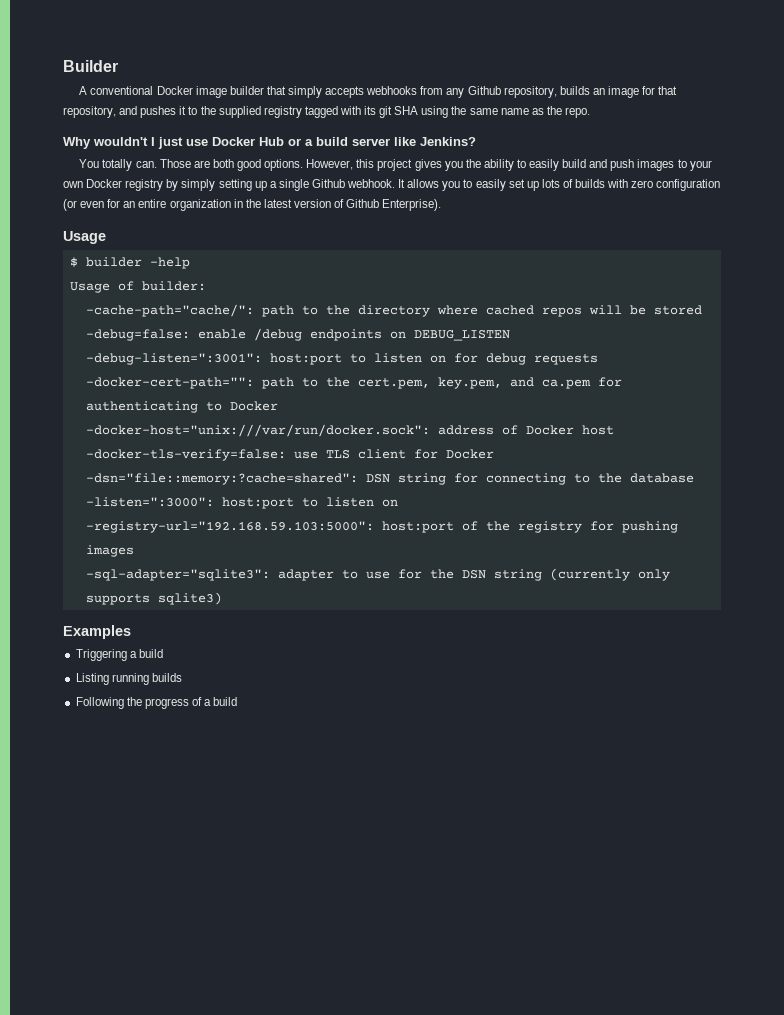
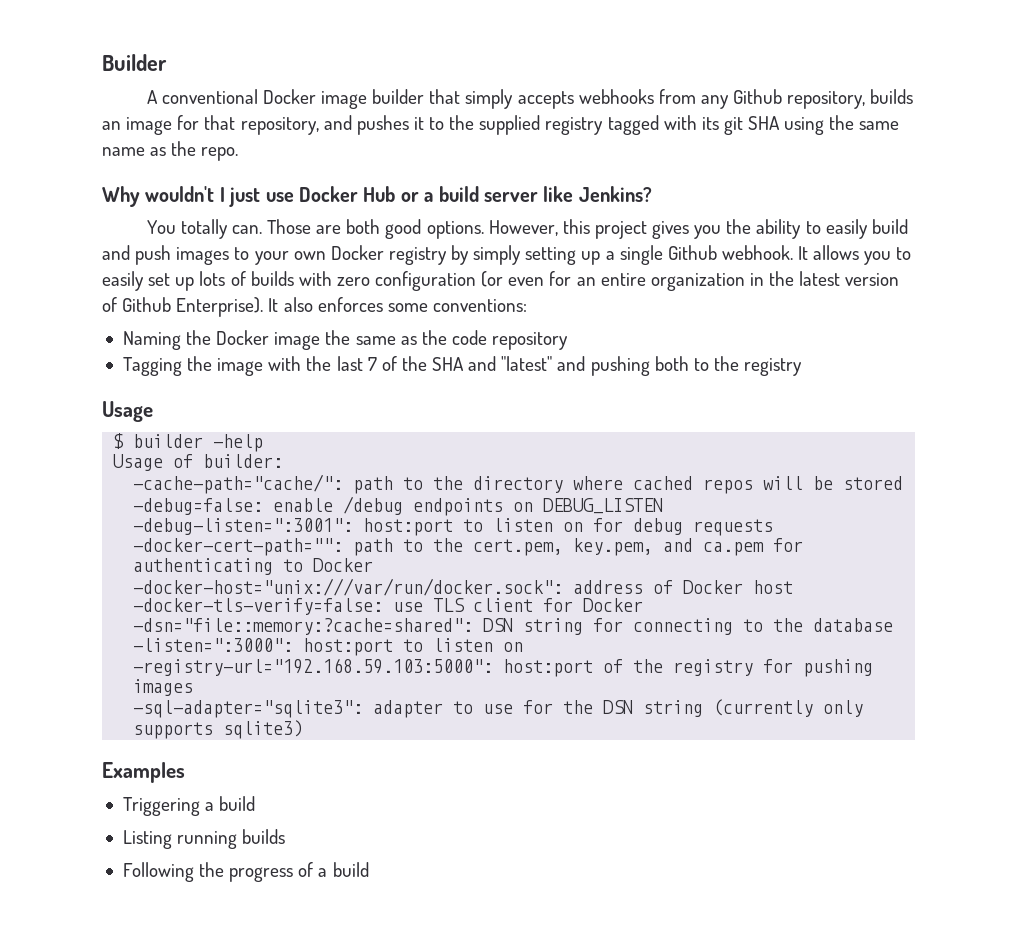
+ It also enforces some conventions:
+ Naming the Docker image the same as the code repository
+ Tagging the image with the last 7 of the SHA and "latest" and pushing both to the registry

